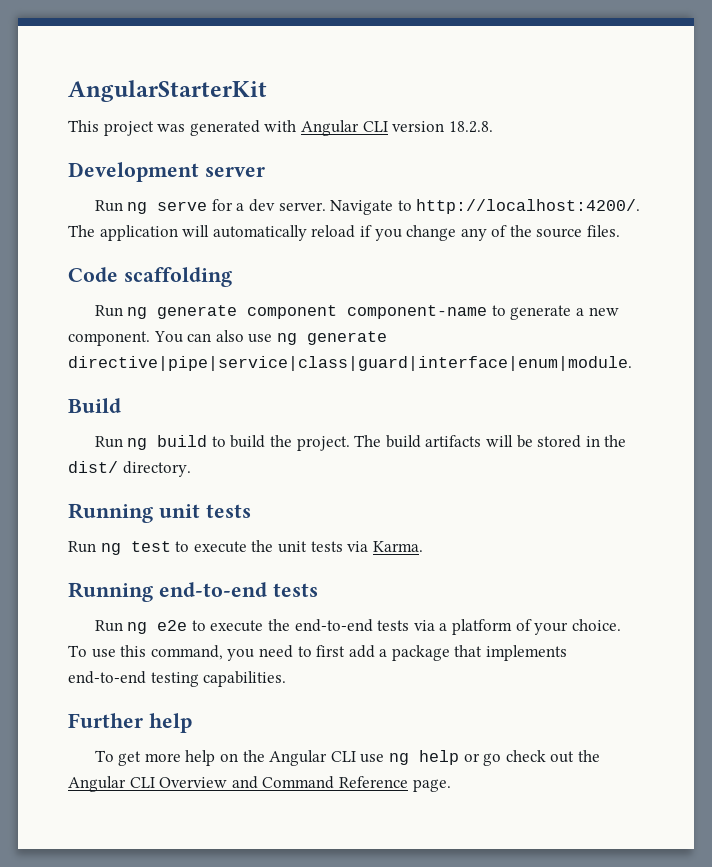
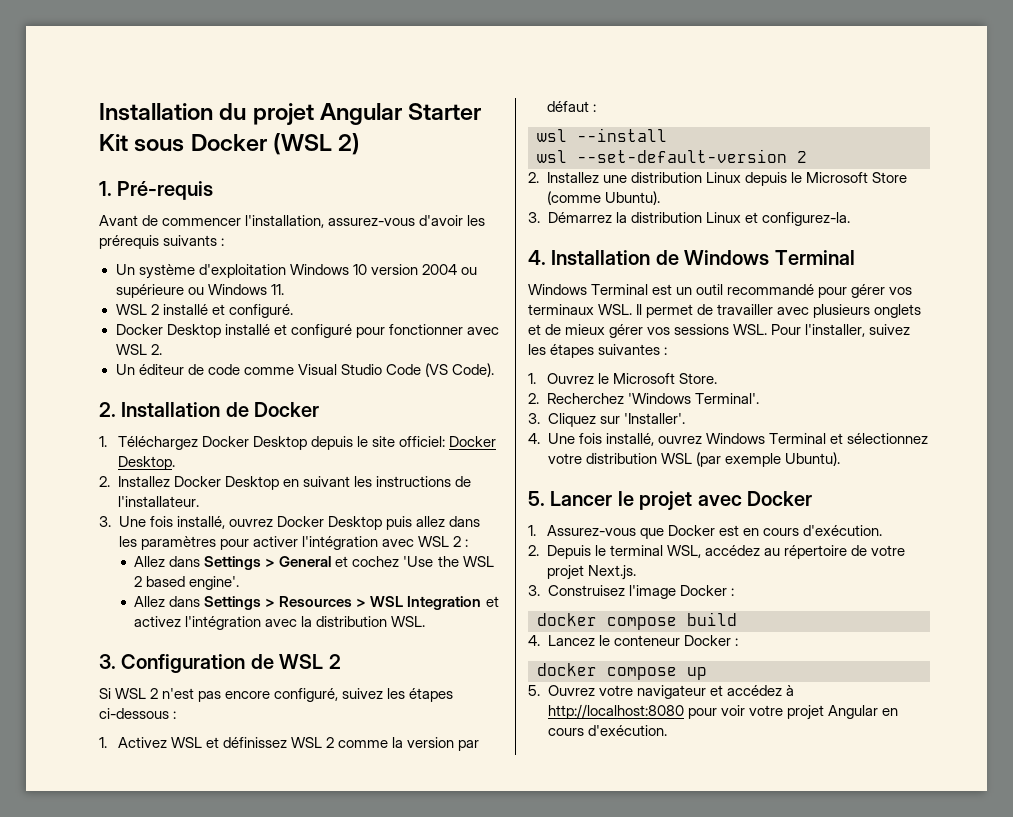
- AngularStarterKit
- This project was generated with Angular CLI version 18.2.8.
- Development server
- Run ng serve for a dev server. Navigate to http://localhost:4200/. The application will automatically reload if you change any of the source files.
- Code scaffolding
- Run ng generate component component-name to generate a new component. You can also use ng generate directive|pipe|service|class|guard|interface|enum|module.
- Build
- Run ng build to build the project. The build artifacts will be stored in the dist/ directory.
- Running unit tests
- Run ng test to execute the unit tests via Karma.
- Running end-to-end tests
- Run ng e2e to execute the end-to-end tests via a platform of your choice. To use this command, you need to first add a package that implements end-to-end testing capabilities.
- Further help
- To get more help on the Angular CLI use ng help or go check out the Angular CLI Overview and Command Reference page.
+ Installation du projet Angular Starter Kit sous Docker (WSL 2)
+ 1. Pré-requis
+ Avant de commencer l'installation, assurez-vous d'avoir les prérequis suivants :
+ Un système d'exploitation Windows 10 version 2004 ou supérieure ou Windows 11.
+ WSL 2 installé et configuré.
+ Docker Desktop installé et configuré pour fonctionner avec WSL 2.
+ Un éditeur de code comme Visual Studio Code (VS Code).
+ 2. Installation de Docker
+ 1. Téléchargez Docker Desktop depuis le site officiel: Docker Desktop.
+ 2. Installez Docker Desktop en suivant les instructions de l'installateur.
+ 3. Une fois installé, ouvrez Docker Desktop puis allez dans les paramètres pour activer l'intégration avec WSL 2 :
+ Allez dans Settings > General et cochez 'Use the WSL 2 based engine'.
+ Allez dans Settings > Resources > WSL Integration et activez l'intégration avec la distribution WSL.
+ 3. Configuration de WSL 2
+ Si WSL 2 n'est pas encore configuré, suivez les étapes ci-dessous :
+ 1. Activez WSL et définissez WSL 2 comme la version par défaut :
+ wsl --install
+ wsl --set-default-version 2
+ 2. Installez une distribution Linux depuis le Microsoft Store (comme Ubuntu).
+ 3. Démarrez la distribution Linux et configurez-la.
+ 4. Installation de Windows Terminal
+ Windows Terminal est un outil recommandé pour gérer vos terminaux WSL. Il permet de travailler avec plusieurs onglets et de mieux gérer vos sessions WSL. Pour l'installer, suivez les étapes suivantes :
+ 1. Ouvrez le Microsoft Store.
+ 2. Recherchez 'Windows Terminal'.
+ 3. Cliquez sur 'Installer'.
+ 4. Une fois installé, ouvrez Windows Terminal et sélectionnez votre distribution WSL (par exemple Ubuntu).
+ 5. Lancer le projet avec Docker
+ 1. Assurez-vous que Docker est en cours d'exécution.
+ 2. Depuis le terminal WSL, accédez au répertoire de votre projet Next.js.
+ 3. Construisez l'image Docker :
+ docker compose build
+ 4. Lancez le conteneur Docker :
+ docker compose up
+ 5. Ouvrez votre navigateur et accédez à http://localhost:8080 pour voir votre projet Angular en cours d'exécution.

